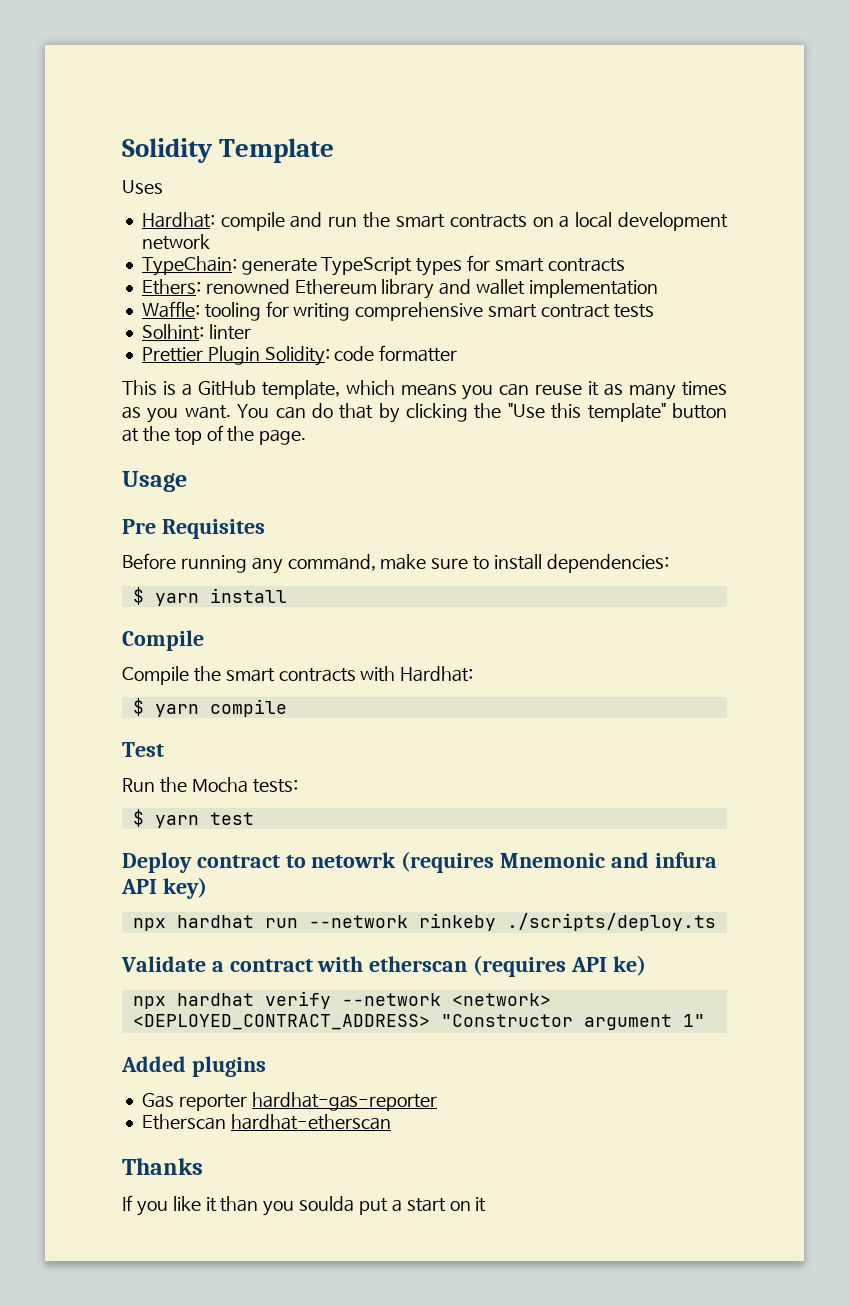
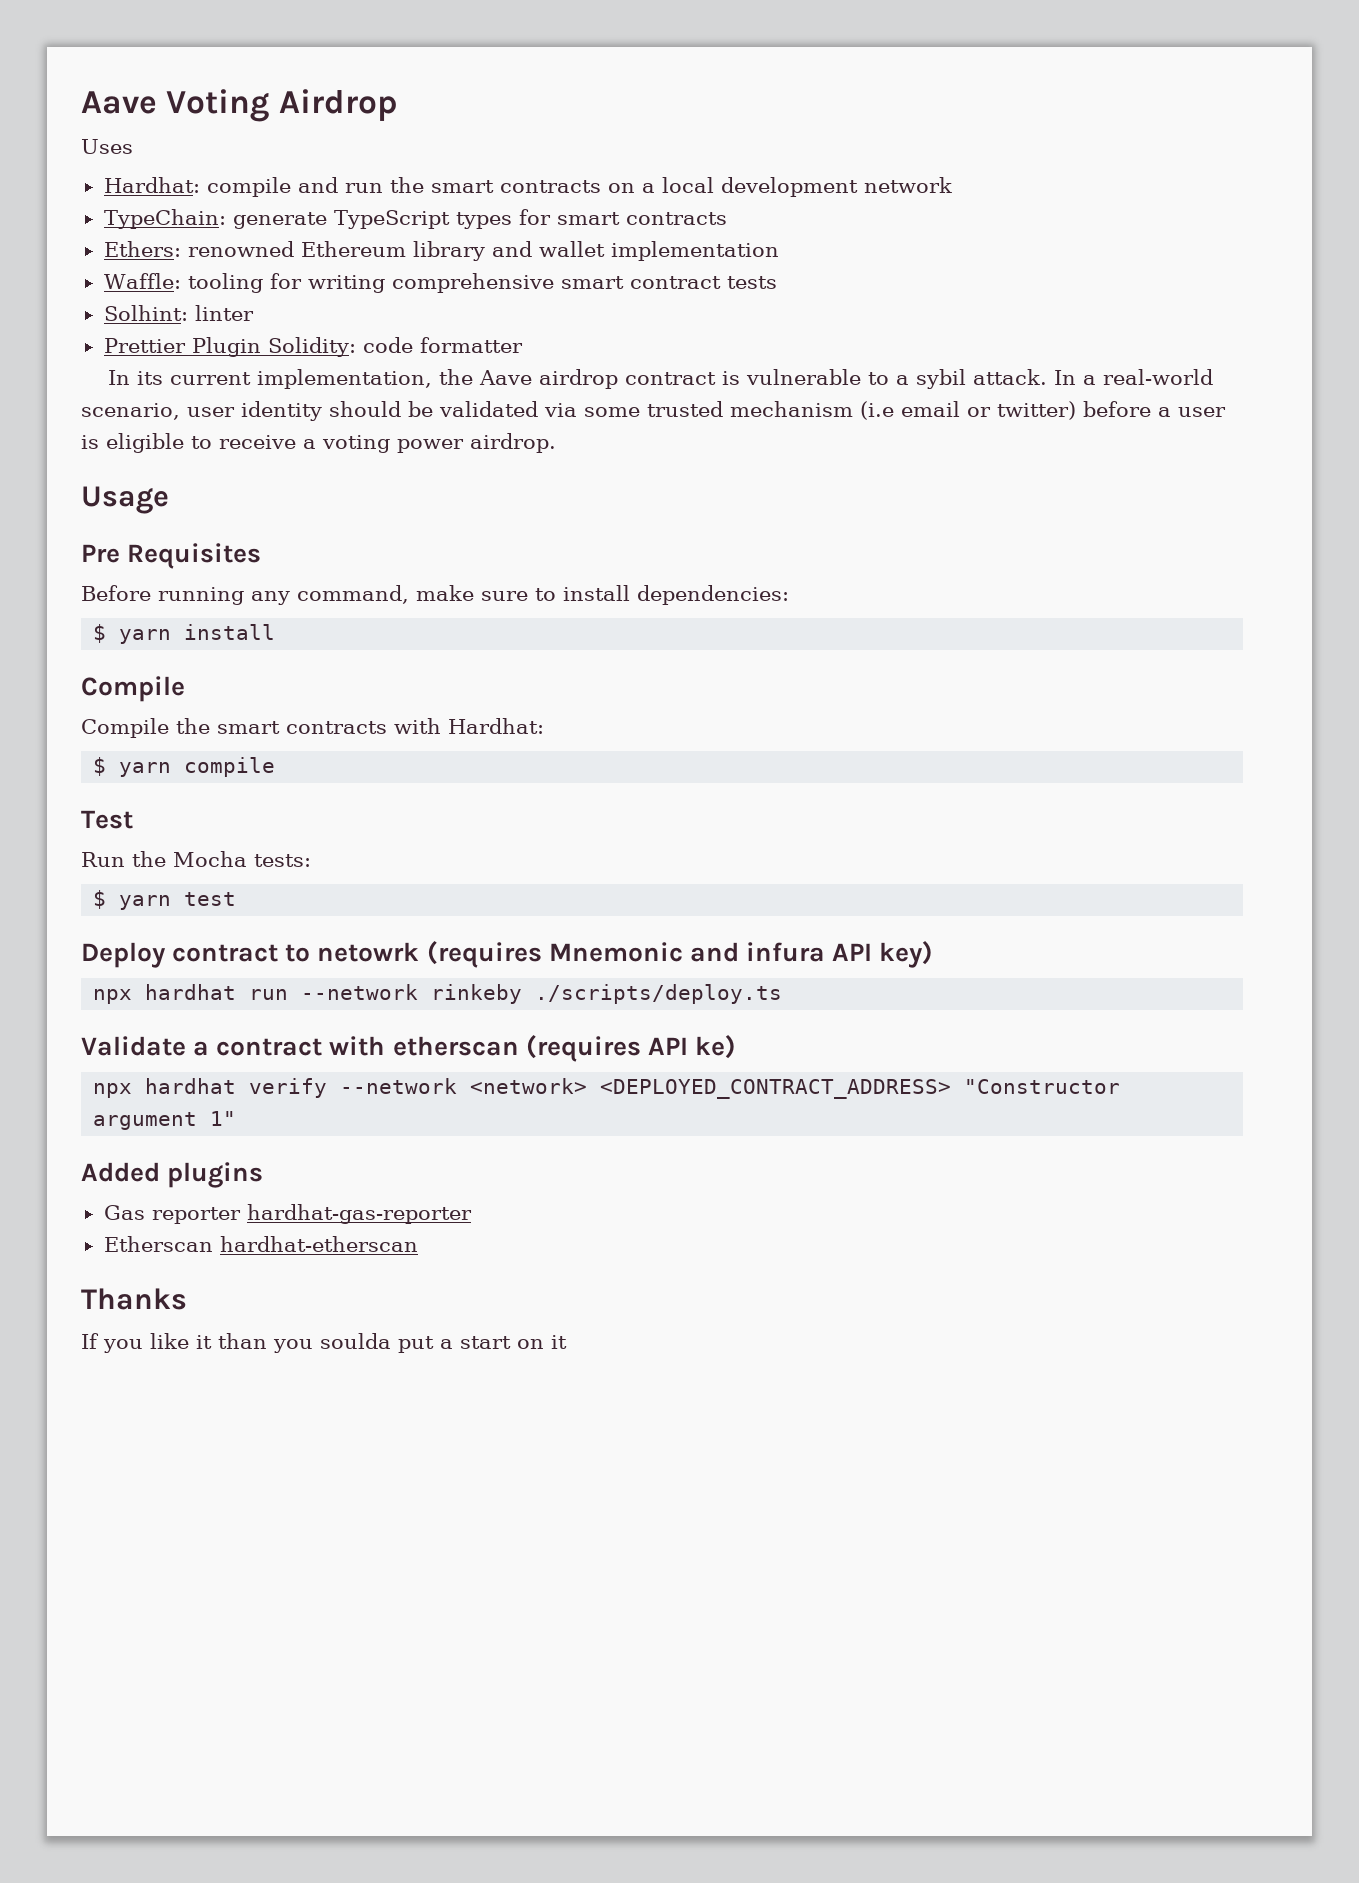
- Solidity Template
+ Aave Voting Airdrop
- This is a GitHub template, which means you can reuse it as many times as you want. You can do that by clicking the "Use this template" button at the top of the page.
+ In its current implementation, the Aave airdrop contract is vulnerable to a sybil attack. In a real-world scenario, user identity should be validated via some trusted mechanism (i.e email or twitter) before a user is eligible to receive a voting power airdrop.

